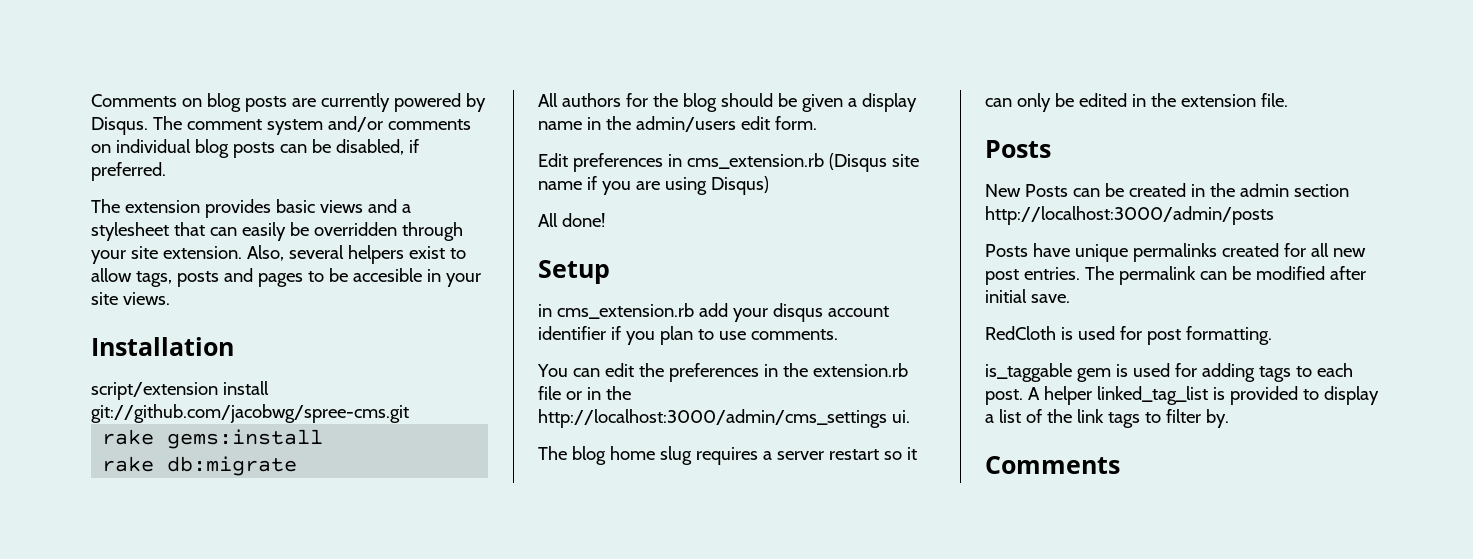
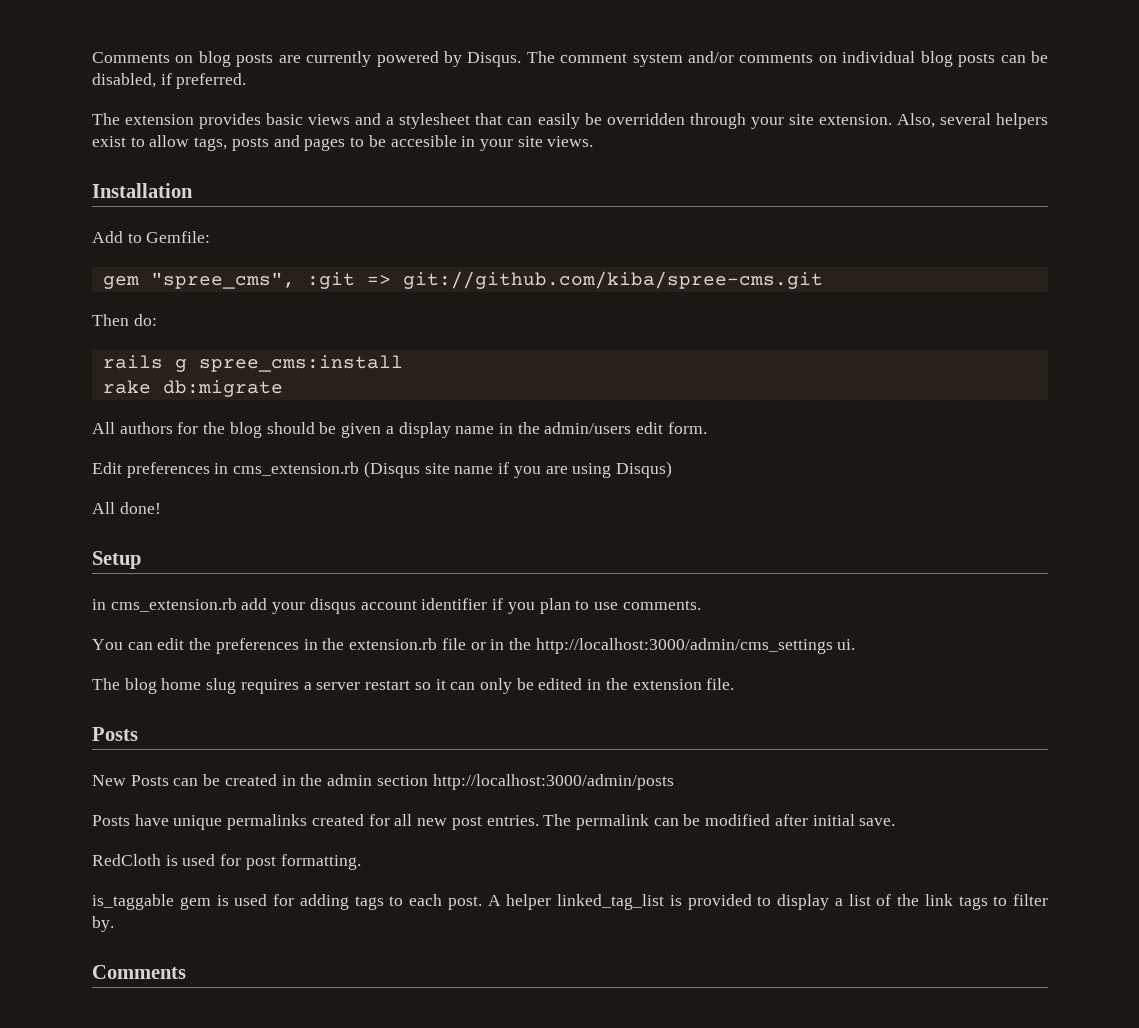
- script/extension install git://github.com/jacobwg/spree-cms.git
- rake gems:install
+ Add to Gemfile:
+ gem "spree_cms", :git => git://github.com/kiba/spree-cms.git
+ Then do:
+ rails g spree_cms:install

